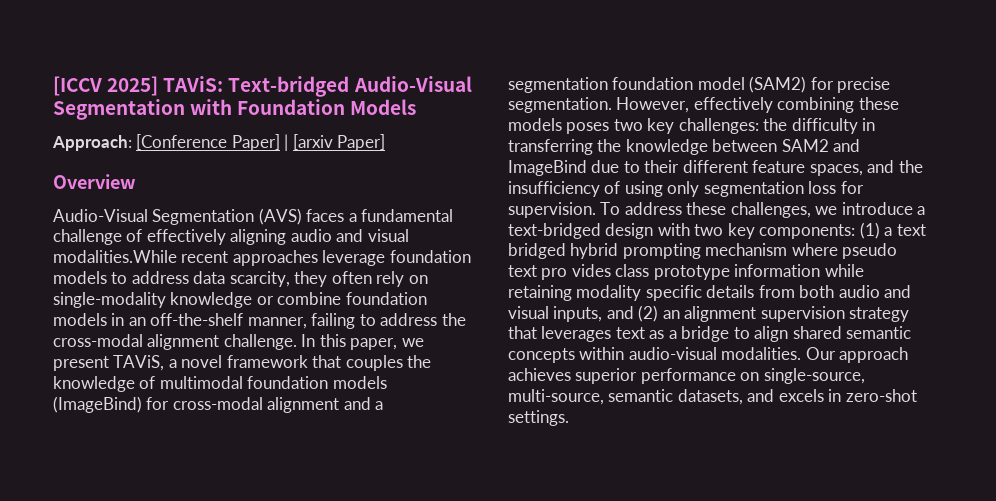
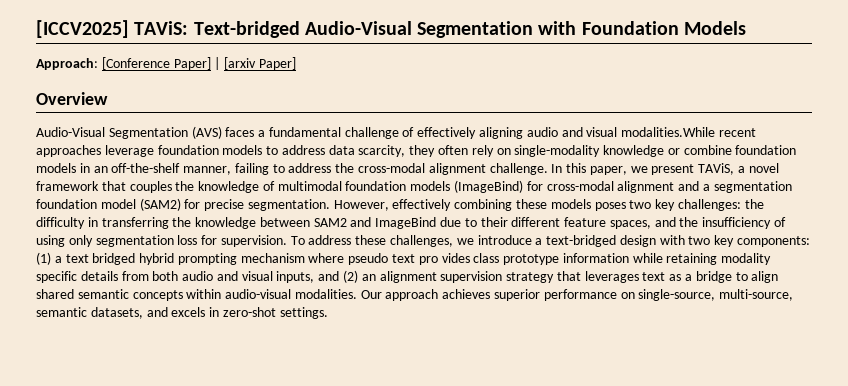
- [ICCV 2025] TAViS: Text-bridged Audio-Visual Segmentation with Foundation Models
+ [ICCV2025] TAViS: Text-bridged Audio-Visual Segmentation with Foundation Models

